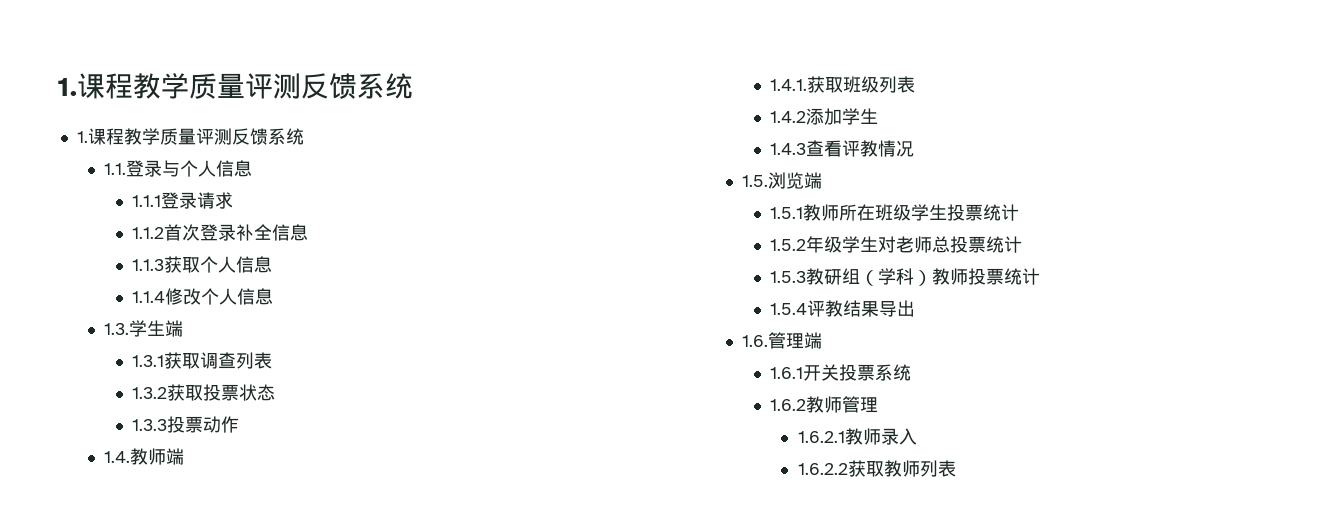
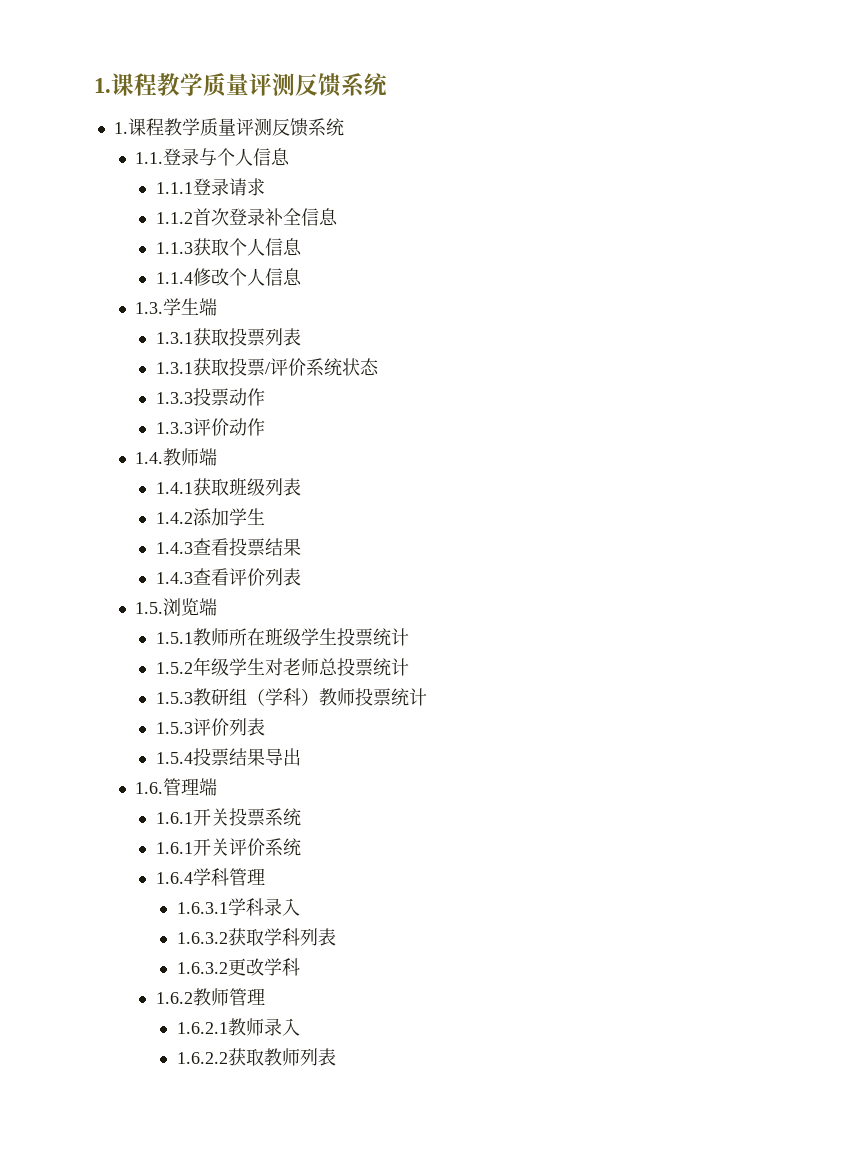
- 1.3.1获取调查列表
- 1.3.2获取投票状态
+ 1.3.1获取投票列表
+ 1.3.1获取投票/评价系统状态
+ 1.3.3评价动作
- 1.4.1.获取班级列表
+ 1.4.1获取班级列表
+ 1.4.3查看投票结果
- 1.4.3查看评教情况
+ 1.4.3查看评价列表
+ 1.5.3评价列表
- 1.5.4评教结果导出
+ 1.5.4投票结果导出
+ 1.6.1开关评价系统
+ 1.6.4学科管理
+ 1.6.3.1学科录入
+ 1.6.3.2获取学科列表
+ 1.6.3.2更改学科

